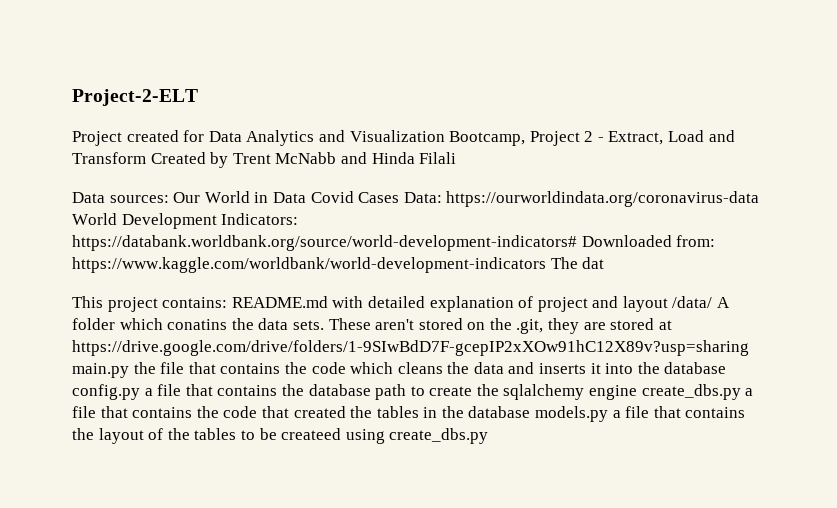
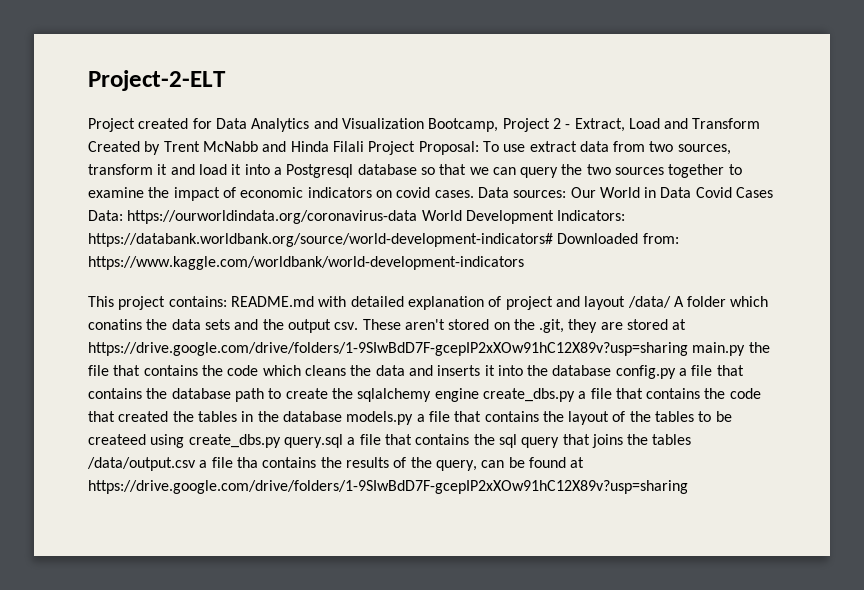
- Project created for Data Analytics and Visualization Bootcamp, Project 2 - Extract, Load and Transform Created by Trent McNabb and Hinda Filali
- Data sources: Our World in Data Covid Cases Data: https://ourworldindata.org/coronavirus-data World Development Indicators: https://databank.worldbank.org/source/world-development-indicators# Downloaded from: https://www.kaggle.com/worldbank/world-development-indicators The dat
+ Project created for Data Analytics and Visualization Bootcamp, Project 2 - Extract, Load and Transform Created by Trent McNabb and Hinda Filali Project Proposal: To use extract data from two sources, transform it and load it into a Postgresql database so that we can query the two sources together to examine the impact of economic indicators on covid cases. Data sources: Our World in Data Covid Cases Data: https://ourworldindata.org/coronavirus-data World Development Indicators: https://databank.worldbank.org/source/world-development-indicators# Downloaded from: https://www.kaggle.com/worldbank/world-development-indicators
- This project contains: README.md with detailed explanation of project and layout /data/ A folder which conatins the data sets.
+ This project contains: README.md with detailed explanation of project and layout /data/ A folder which conatins the data sets and the output csv.
- These aren't stored on the .git, they are stored at https://drive.google.com/drive/folders/1-9SIwBdD7F-gcepIP2xXOw91hC12X89v?usp=sharing main.py the file that contains the code which cleans the data and inserts it into the database config.py a file that contains the database path to create the sqlalchemy engine create_dbs.py a file that contains the code that created the tables in the database models.py a file that contains the layout of the tables to be createed using create_dbs.py
+ These aren't stored on the .git, they are stored at https://drive.google.com/drive/folders/1-9SIwBdD7F-gcepIP2xXOw91hC12X89v?usp=sharing main.py the file that contains the code which cleans the data and inserts it into the database config.py a file that contains the database path to create the sqlalchemy engine create_dbs.py a file that contains the code that created the tables in the database models.py a file that contains the layout of the tables to be createed using create_dbs.py query.sql a file that contains the sql query that joins the tables /data/output.csv a file tha contains the results of the query, can be found at https://drive.google.com/drive/folders/1-9SIwBdD7F-gcepIP2xXOw91hC12X89v?usp=sharing

